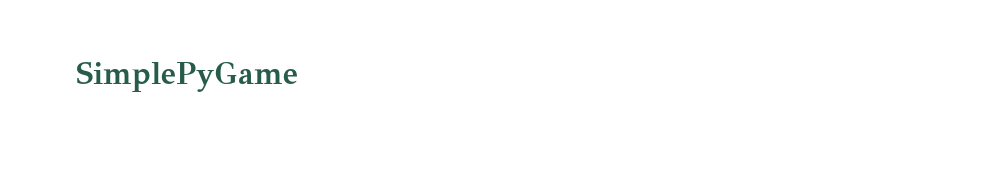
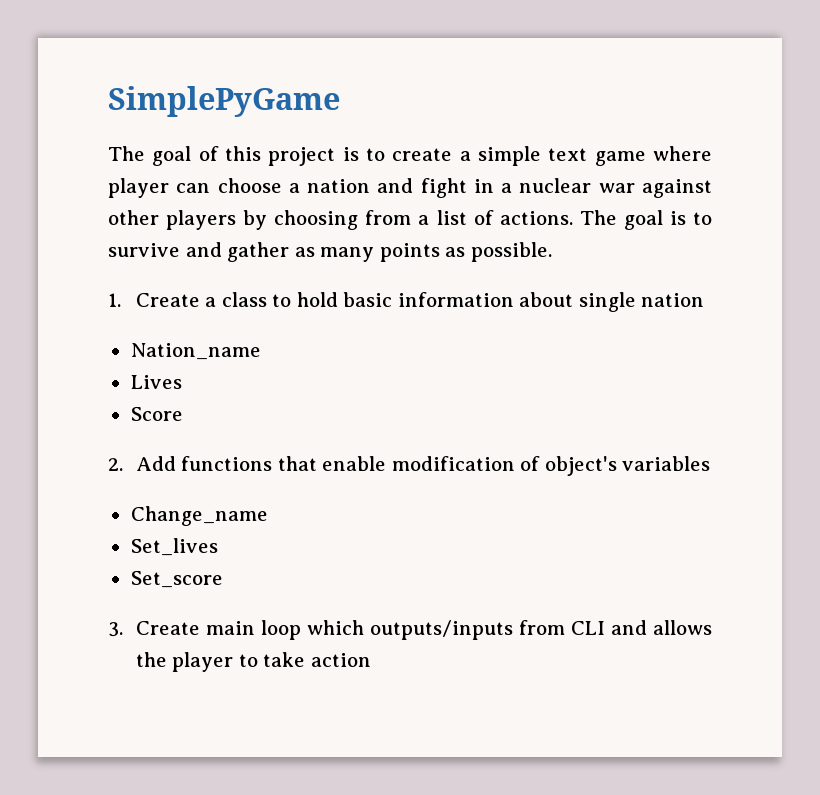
+ The goal of this project is to create a simple text game where player can choose a nation and fight in a nuclear war against other players by choosing from a list of actions. The goal is to survive and gather as many points as possible.
+ 1. Create a class to hold basic information about single nation
+ Nation_name
+ Lives
+ Score
+ 2. Add functions that enable modification of object's variables
+ Change_name
+ Set_lives
+ Set_score
+ 3. Create main loop which outputs/inputs from CLI and allows the player to take action

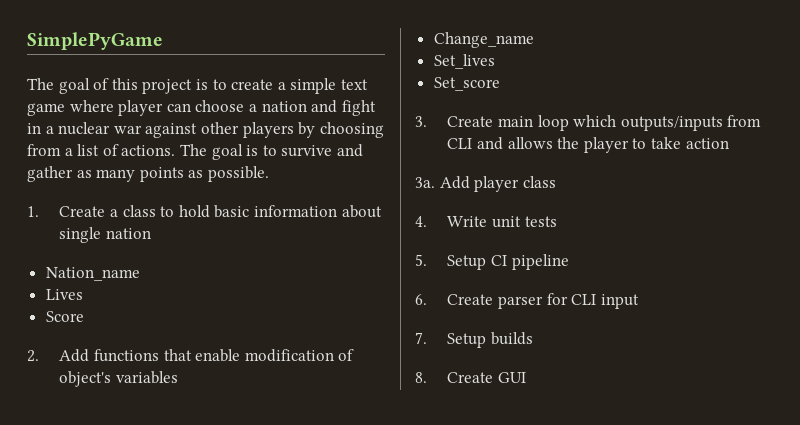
+ 3a. Add player class
+ 4. Write unit tests
+ 5. Setup CI pipeline
+ 6. Create parser for CLI input
+ 7. Setup builds
+ 8. Create GUI

